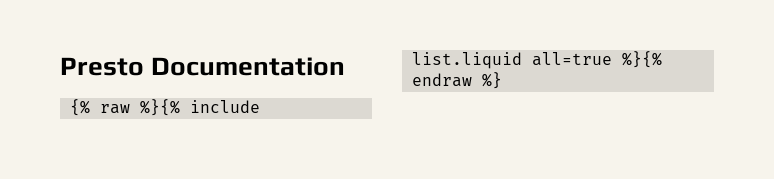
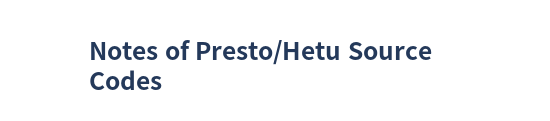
- Presto Documentation
- {% raw %}{% include list.liquid all=true %}{% endraw %}
+ Notes of Presto/Hetu Source Codes

